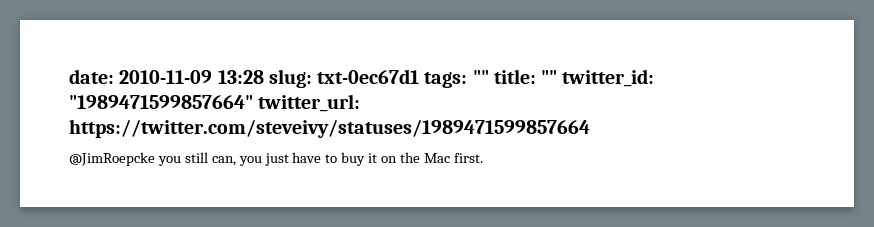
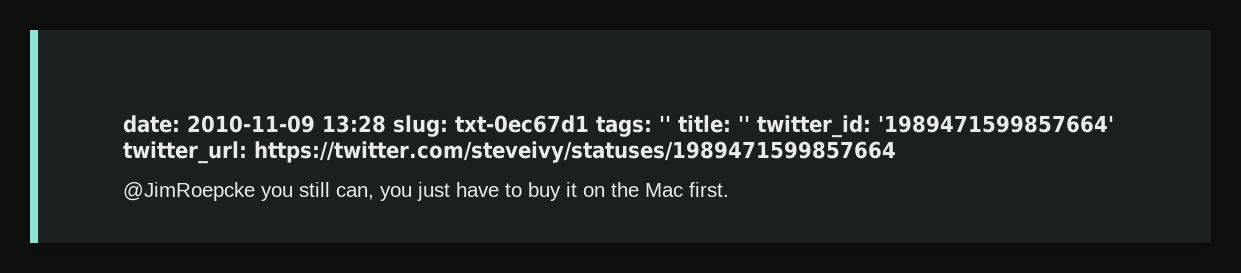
- date: 2010-11-09 13:28 slug: txt-0ec67d1 tags: "" title: "" twitter_id: "1989471599857664" twitter_url: https://twitter.com/steveivy/statuses/1989471599857664
+ date: 2010-11-09 13:28 slug: txt-0ec67d1 tags: '' title: '' twitter_id: '1989471599857664' twitter_url: https://twitter.com/steveivy/statuses/1989471599857664

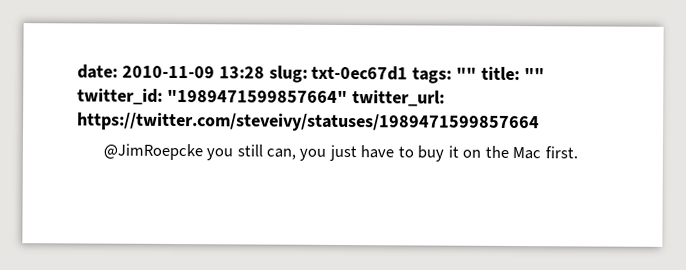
- date: 2010-11-09 13:28 slug: txt-0ec67d1 tags: '' title: '' twitter_id: '1989471599857664' twitter_url: https://twitter.com/steveivy/statuses/1989471599857664
+ date: 2010-11-09 13:28 slug: txt-0ec67d1 tags: "" title: "" twitter_id: "1989471599857664" twitter_url: https://twitter.com/steveivy/statuses/1989471599857664

